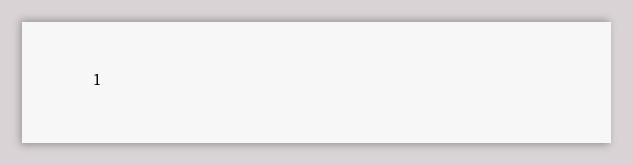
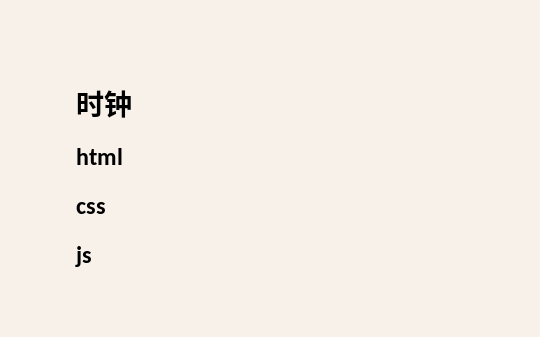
- 1
+ 时钟
+ html
+ css
+ js

